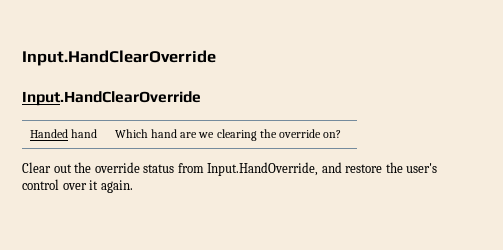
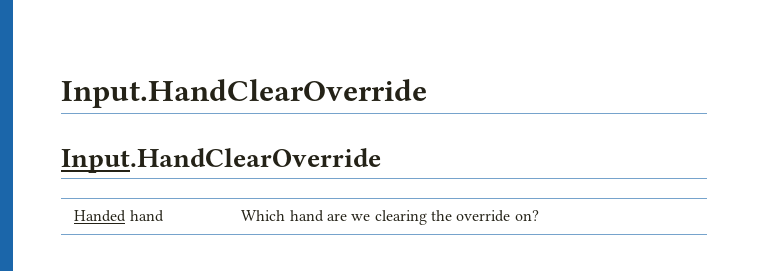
- Clear out the override status from Input.HandOverride, and restore the user's control over it again.

